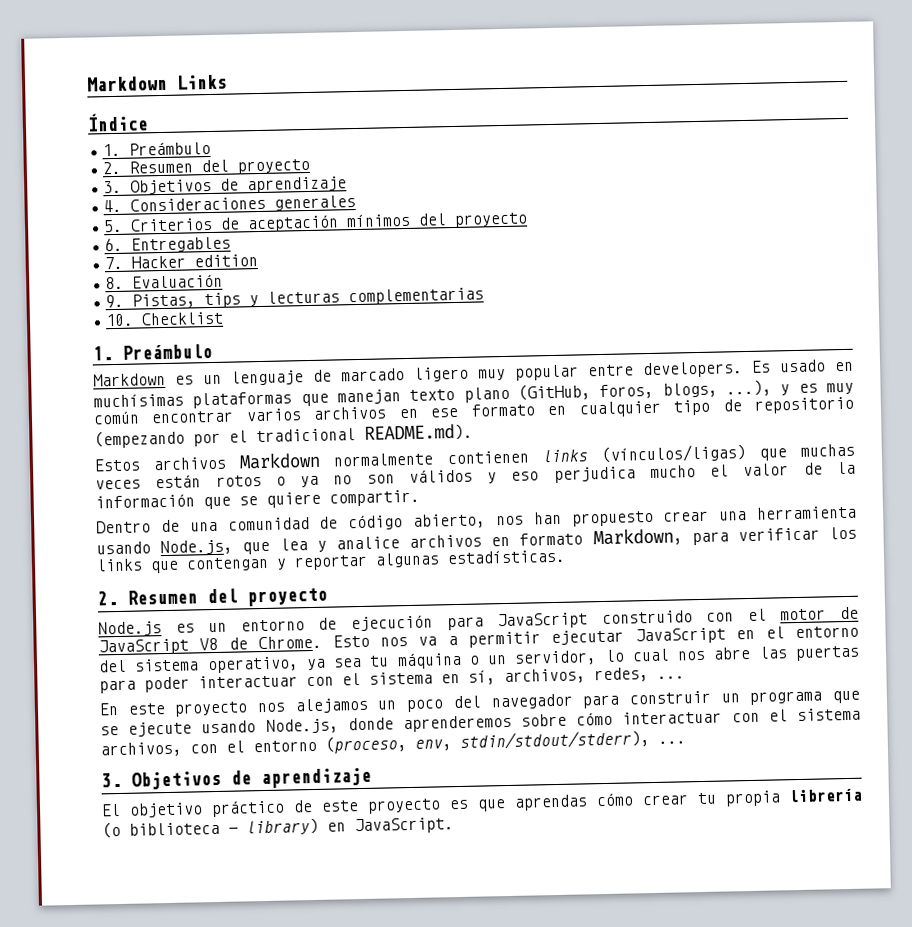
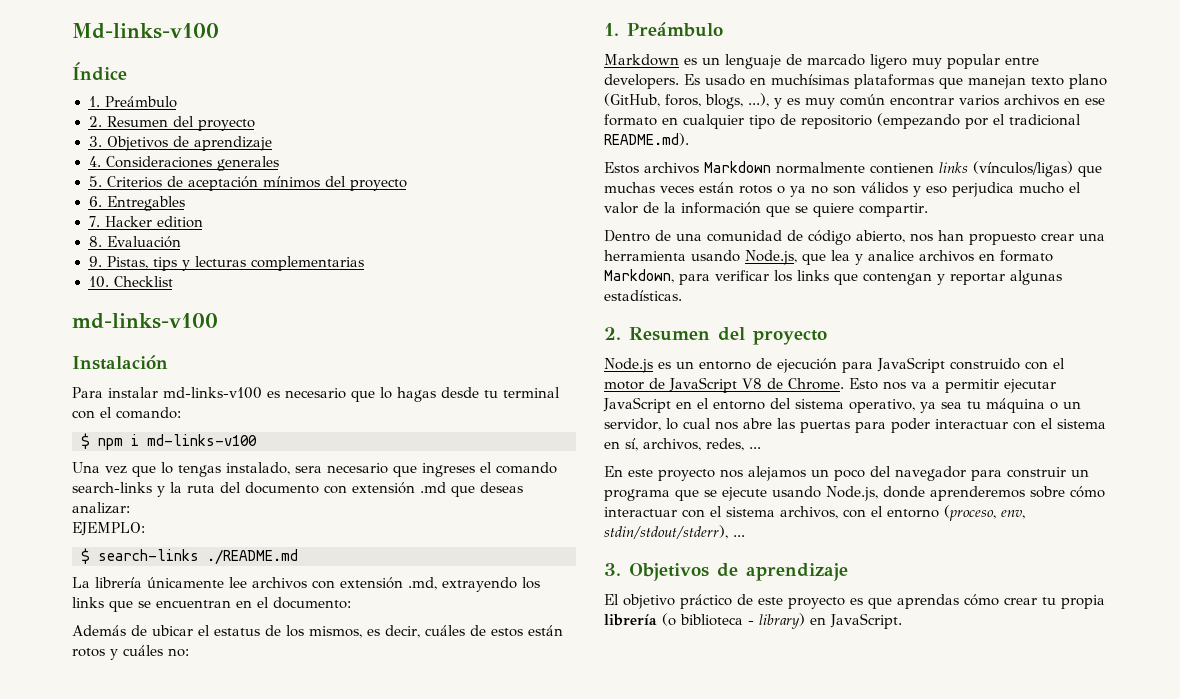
- Markdown Links
+ Md-links-v100
  10. Checklist
+ md-links-v100
+ Instalación
+ Para instalar md-links-v100 es necesario que lo hagas desde tu terminal con el comando:
+ $ npm i md-links-v100
+ Una vez que lo tengas instalado, sera necesario que ingreses el comando search-links y la ruta del documento con extensión .md que deseas analizar:
+ EJEMPLO:
+ $ search-links ./README.md
+ La librería únicamente lee archivos con extensión .md, extrayendo los links que se encuentran en el documento:
+ Además de ubicar el estatus de los mismos, es decir, cuáles de estos están rotos y cuáles no:

